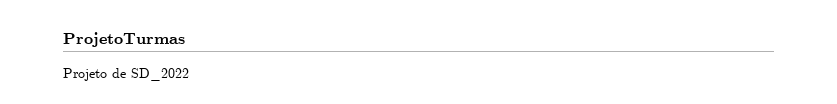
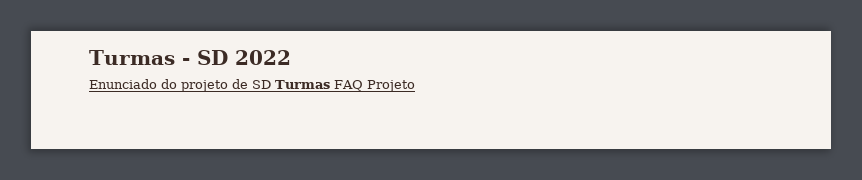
- ProjetoTurmas
- Projeto de SD_2022
+ Turmas - SD 2022
+ Enunciado do projeto de SD Turmas FAQ Projeto

